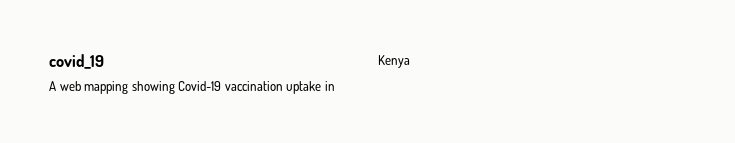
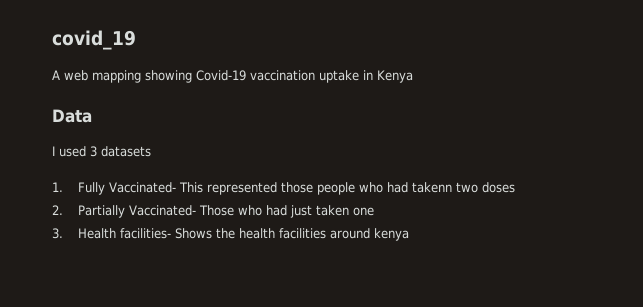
+ Data
+ I used 3 datasets
+ 1. Fully Vaccinated- This represented those people who had takenn two doses
+ 2. Partially Vaccinated- Those who had just taken one
+ 3. Health facilities- Shows the health facilities around kenya

